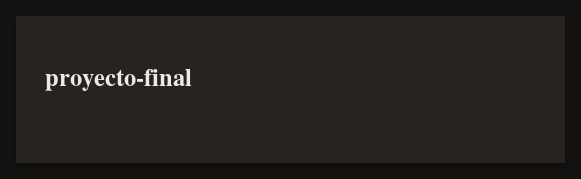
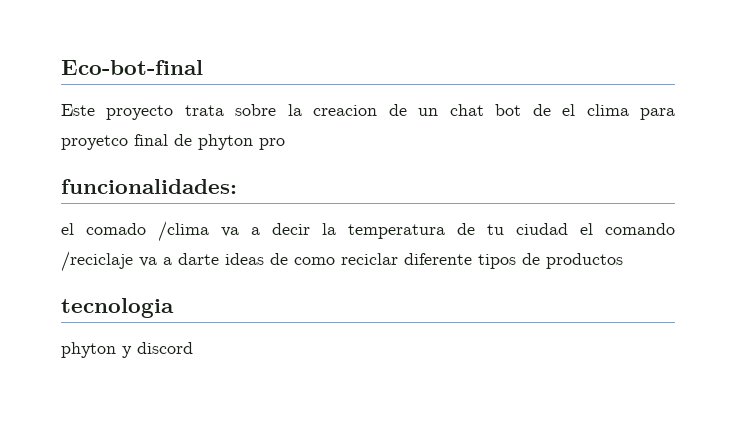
- proyecto-final
+ Eco-bot-final
+ Este proyecto trata sobre la creacion de un chat bot de el clima para proyetco final de phyton pro
+ funcionalidades:
+ el comado /clima va a decir la temperatura de tu ciudad el comando /reciclaje va a darte ideas de como reciclar diferente tipos de productos
+ tecnologia
+ phyton y discord

